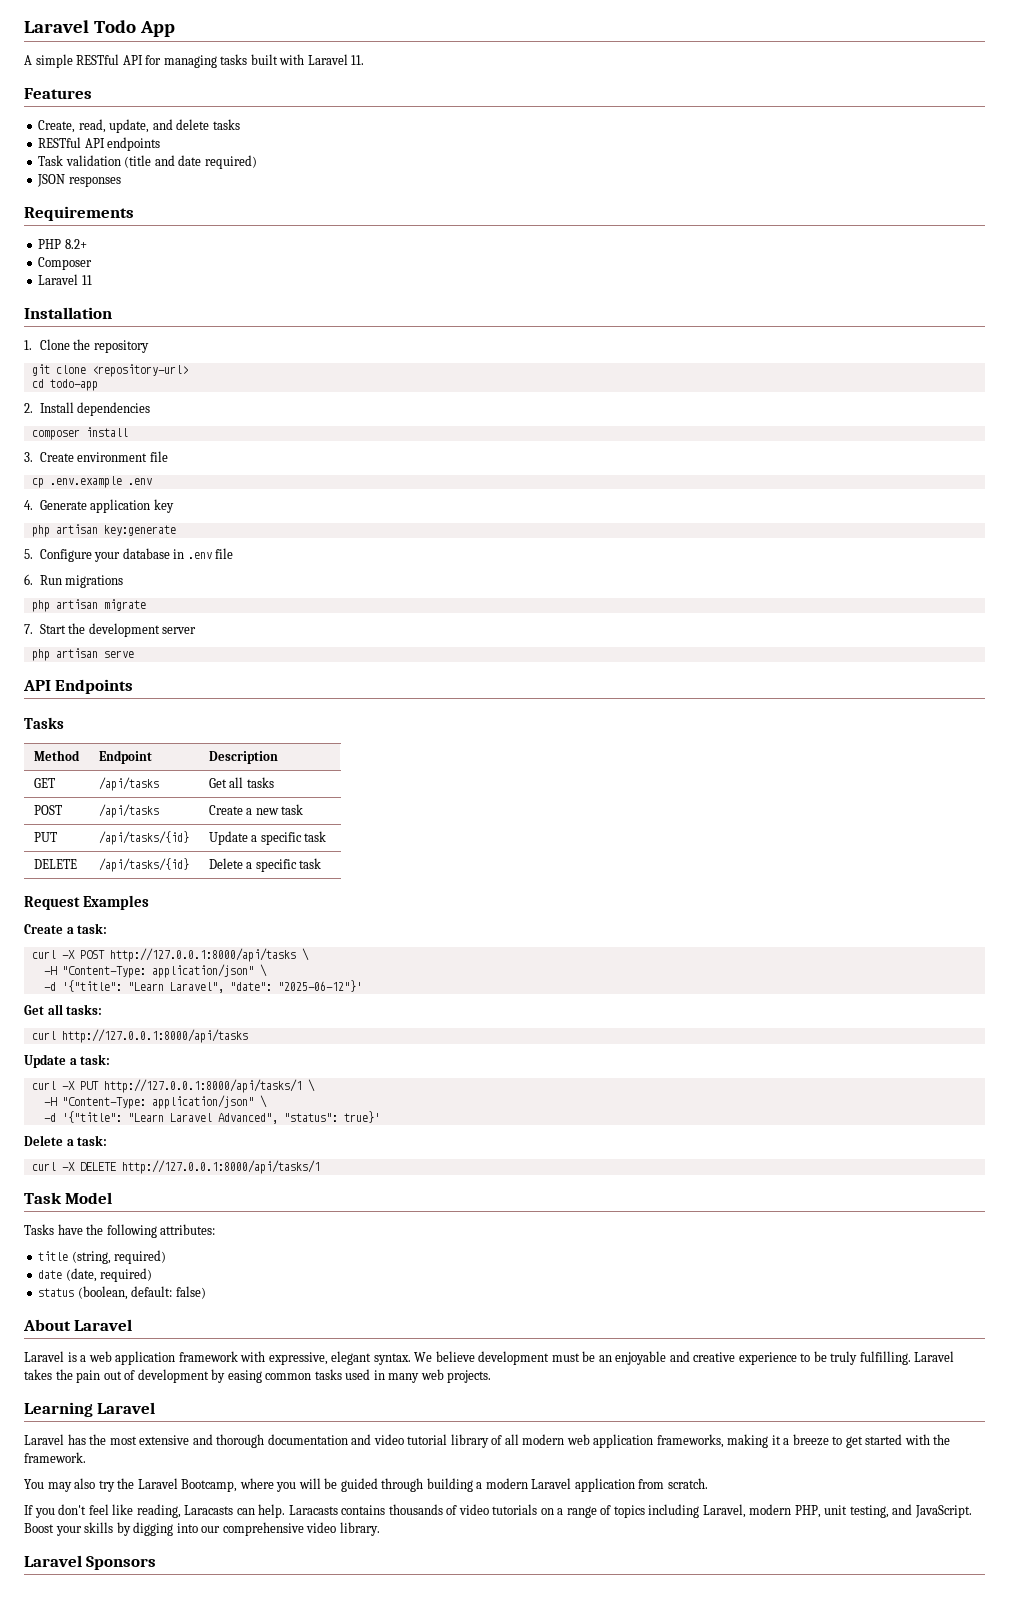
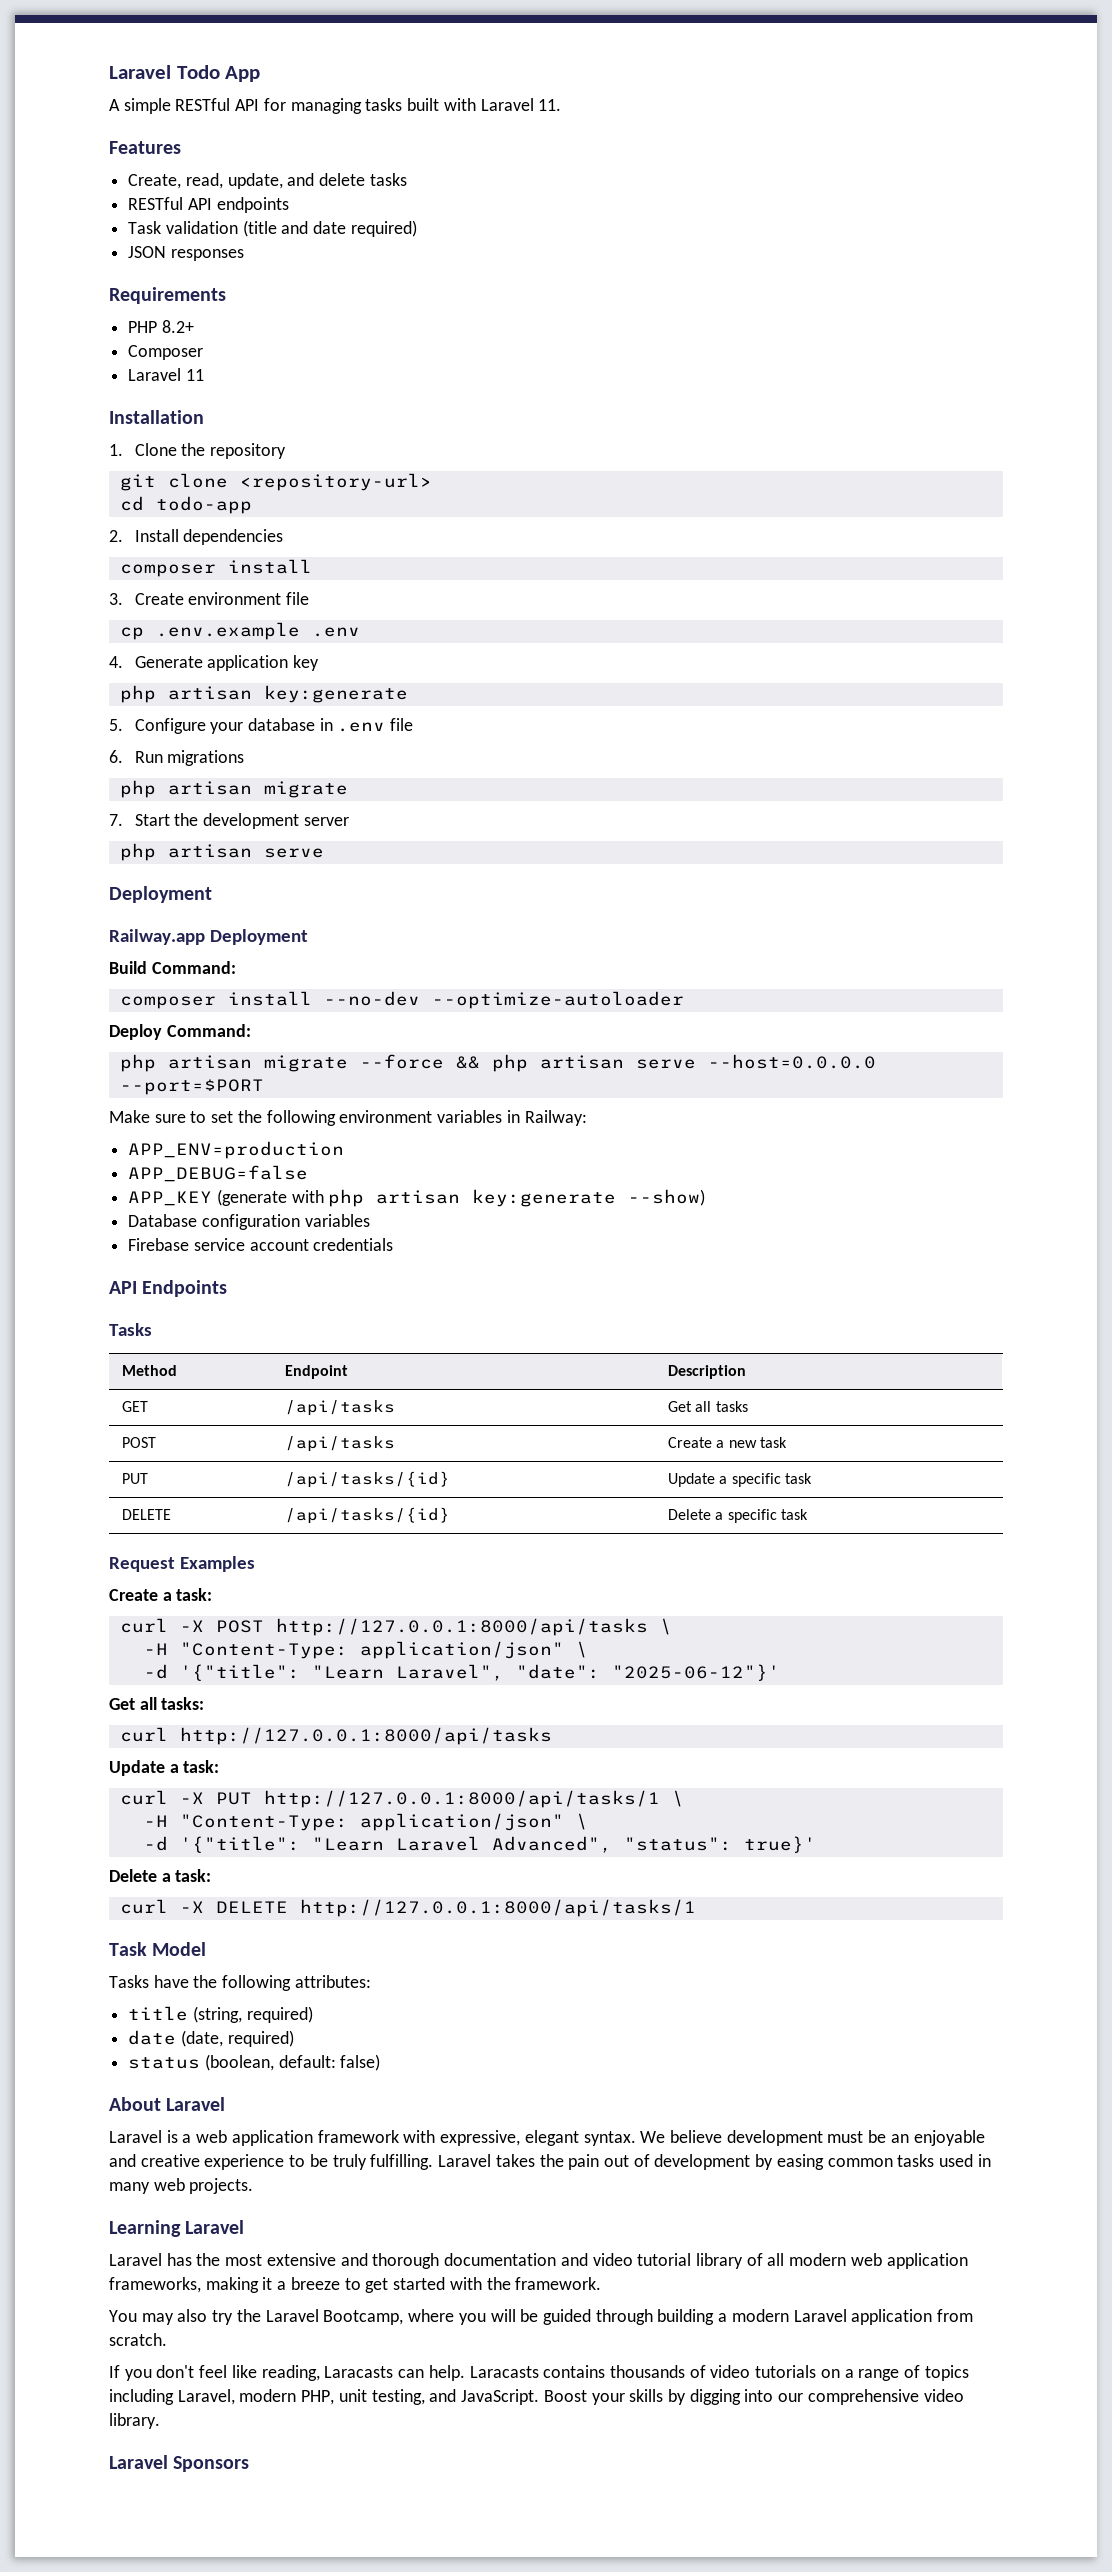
  7. Start the development server
  php artisan serve
+ Deployment
+ Railway.app Deployment
+ Build Command:
+ composer install --no-dev --optimize-autoloader
+ Deploy Command:
+ php artisan migrate --force && php artisan serve --host=0.0.0.0 --port=$PORT
+ Make sure to set the following environment variables in Railway:
+ APP_ENV=production
+ APP_DEBUG=false
+ APP_KEY (generate with php artisan key:generate --show)
+ Database configuration variables
+ Firebase service account credentials

